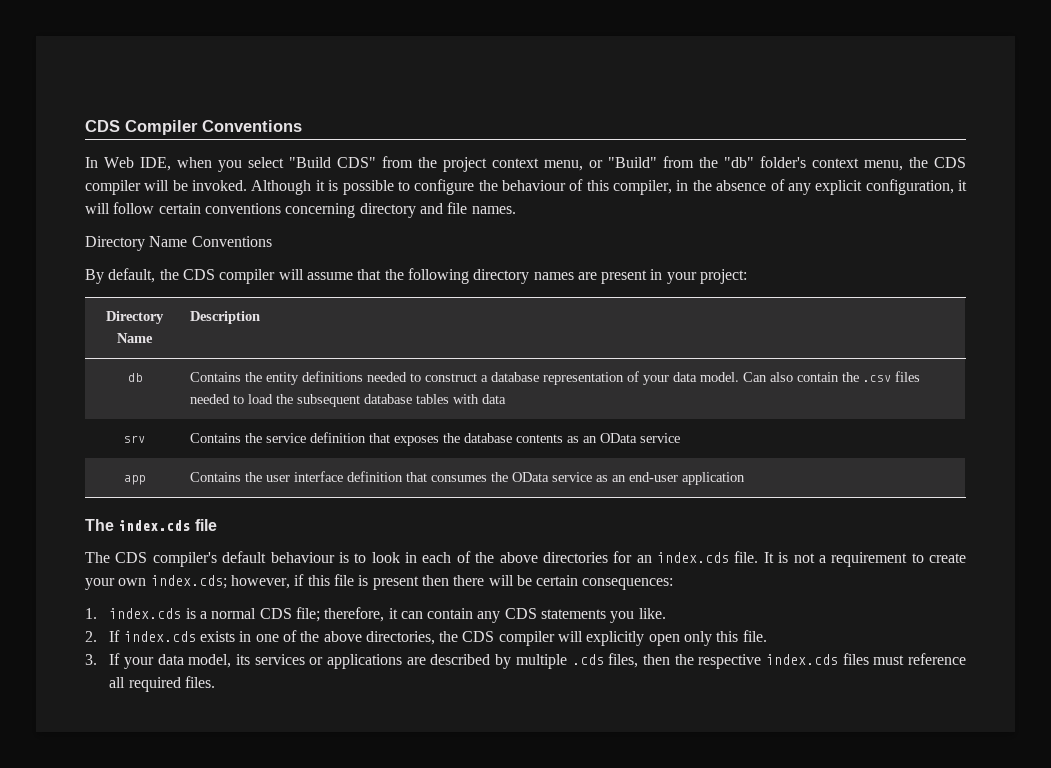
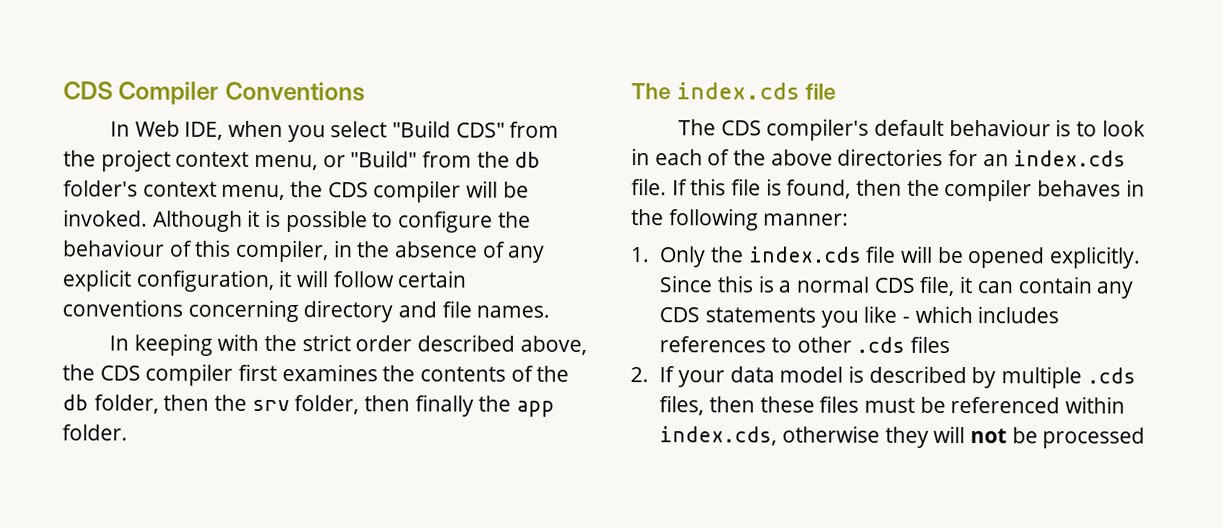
- In Web IDE, when you select "Build CDS" from the project context menu, or "Build" from the "db" folder's context menu, the CDS compiler will be invoked.
+ In Web IDE, when you select "Build CDS" from the project context menu, or "Build" from the db folder's context menu, the CDS compiler will be invoked.
- Directory Name Conventions
- By default, the CDS compiler will assume that the following directory names are present in your project:
- Directory Name | Description
- db | Contains the entity definitions needed to construct a database representation of your data model. Can also contain the .csv files needed to load the subsequent database tables with data
- srv | Contains the service definition that exposes the database contents as an OData service
- app | Contains the user interface definition that consumes the OData service as an end-user application
+ In keeping with the strict order described above, the CDS compiler first examines the contents of the db folder, then the srv folder, then finally the app folder.
- It is not a requirement to create your own index.cds; however, if this file is present then there will be certain consequences:
- 1. index.cds is a normal CDS file; therefore, it can contain any CDS statements you like.
- 2. If index.cds exists in one of the above directories, the CDS compiler will explicitly open only this file.
- 3. If your data model, its services or applications are described by multiple .cds files, then the respective index.cds files must reference all required files.
+ If this file is found, then the compiler behaves in the following manner:
+ 1. Only the index.cds file will be opened explicitly. Since this is a normal CDS file, it can contain any CDS statements you like - which includes references to other .cds files
+ 2. If your data model is described by multiple .cds files, then these files must be referenced within index.cds, otherwise they will not be processed

